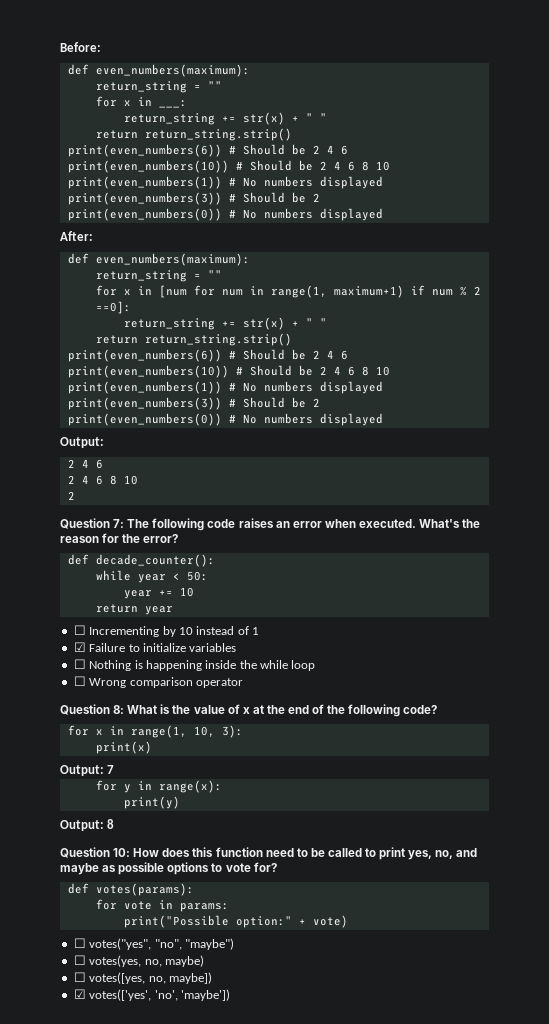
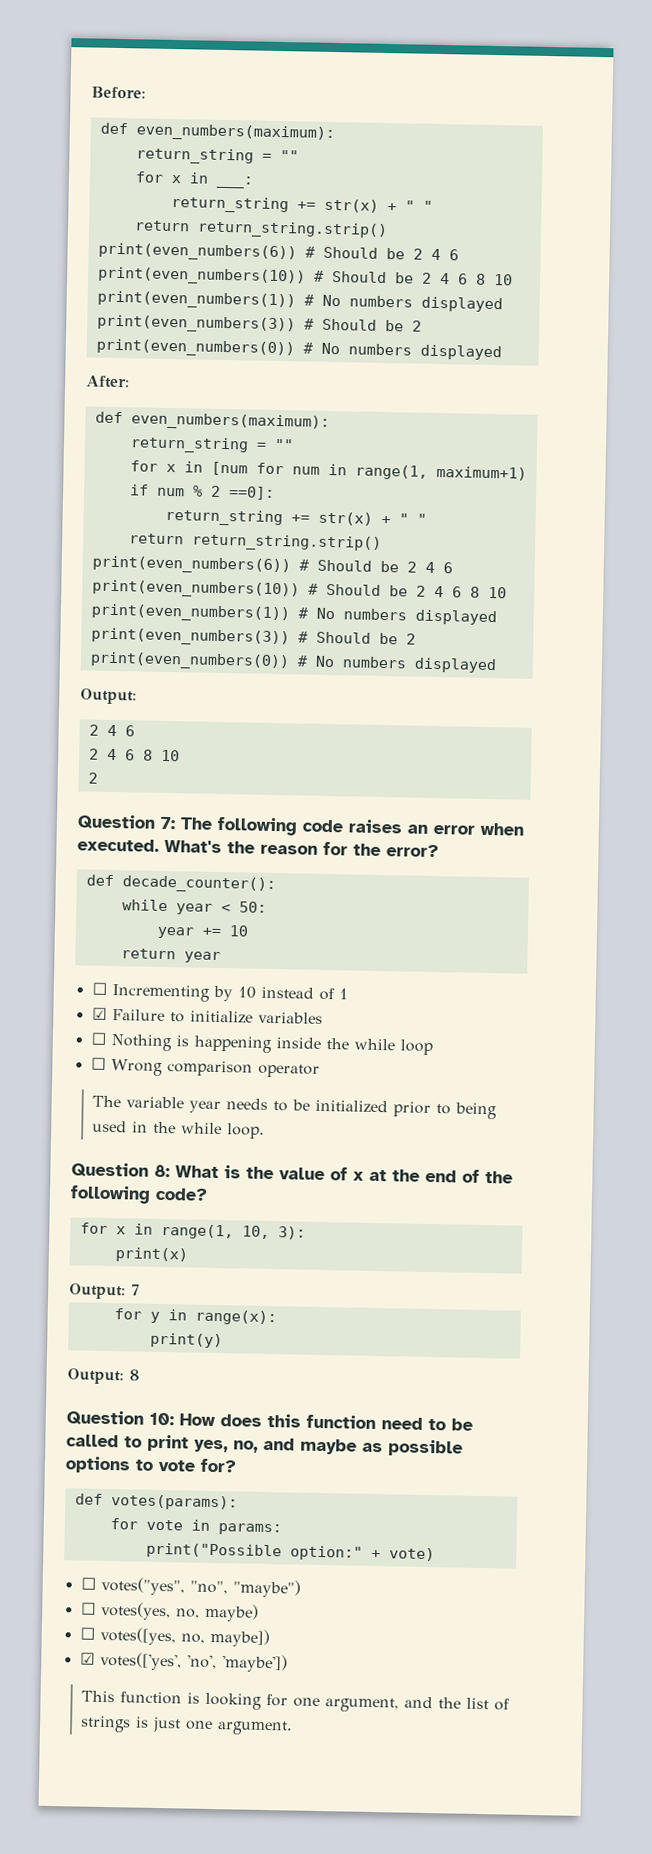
+ The variable year needs to be initialized prior to being used in the while loop.
+ This function is looking for one argument, and the list of strings is just one argument.

